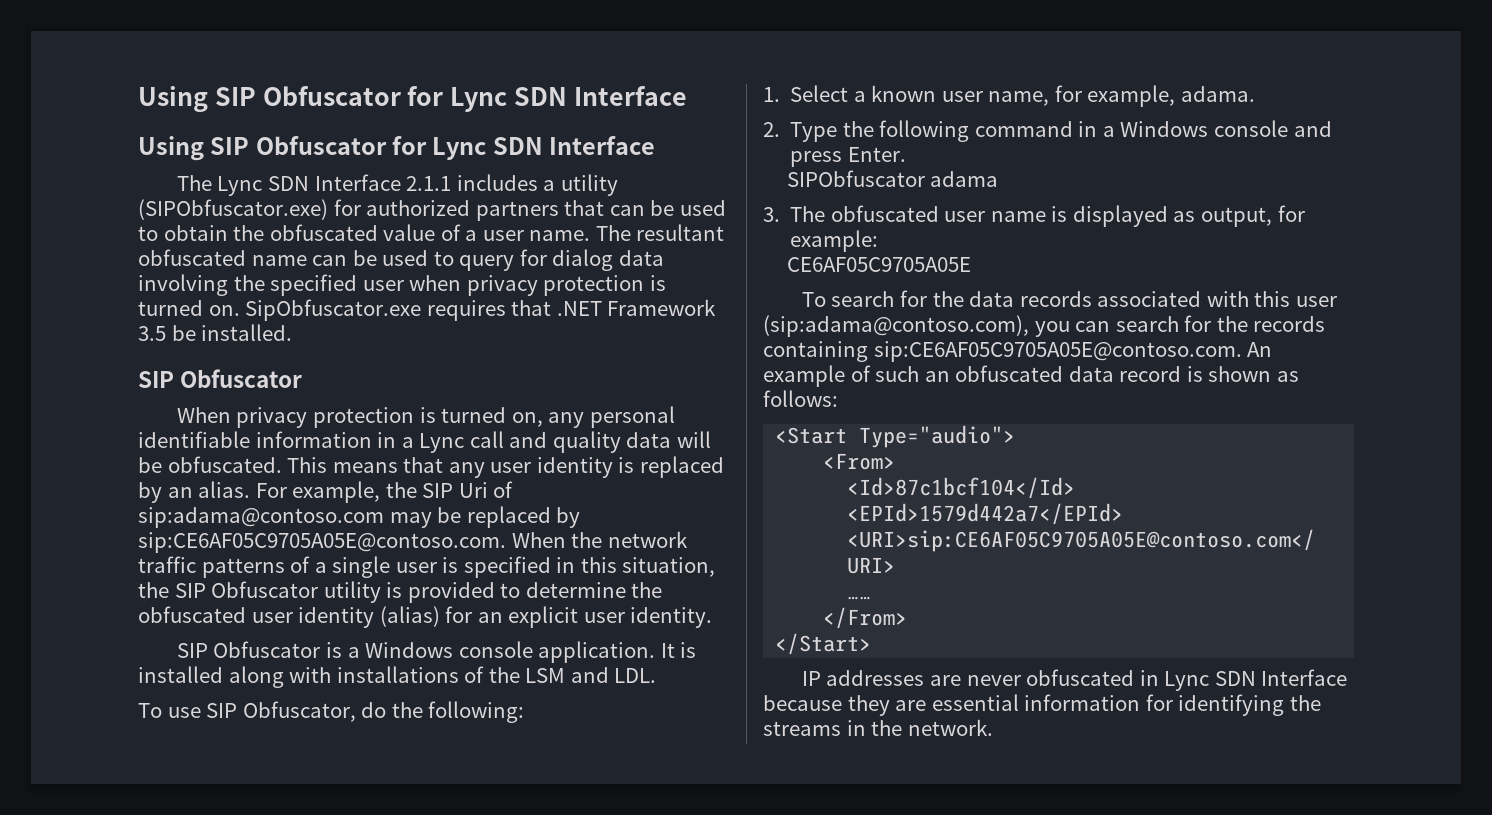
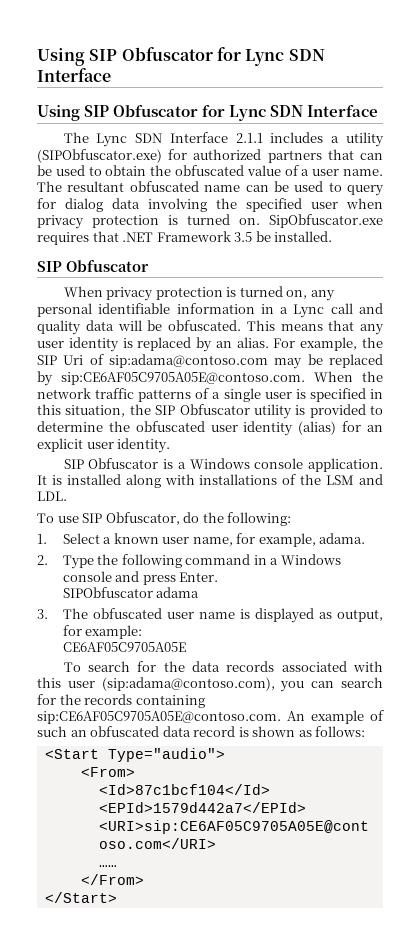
- IP addresses are never obfuscated in Lync SDN Interface because they are essential information for identifying the streams in the network.

